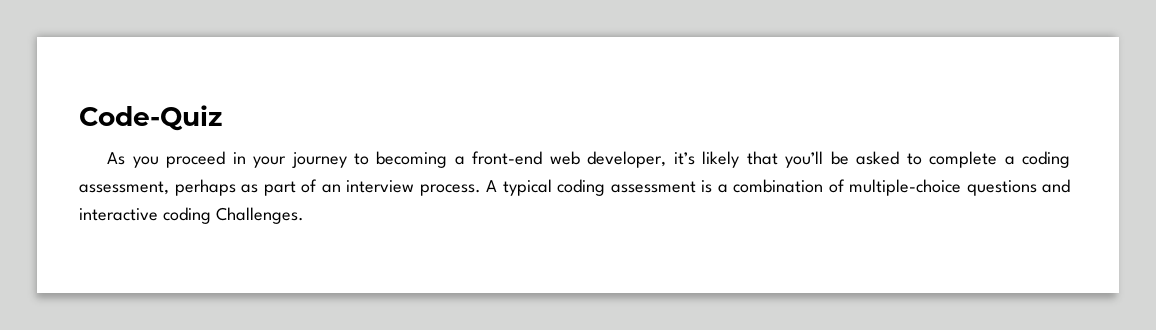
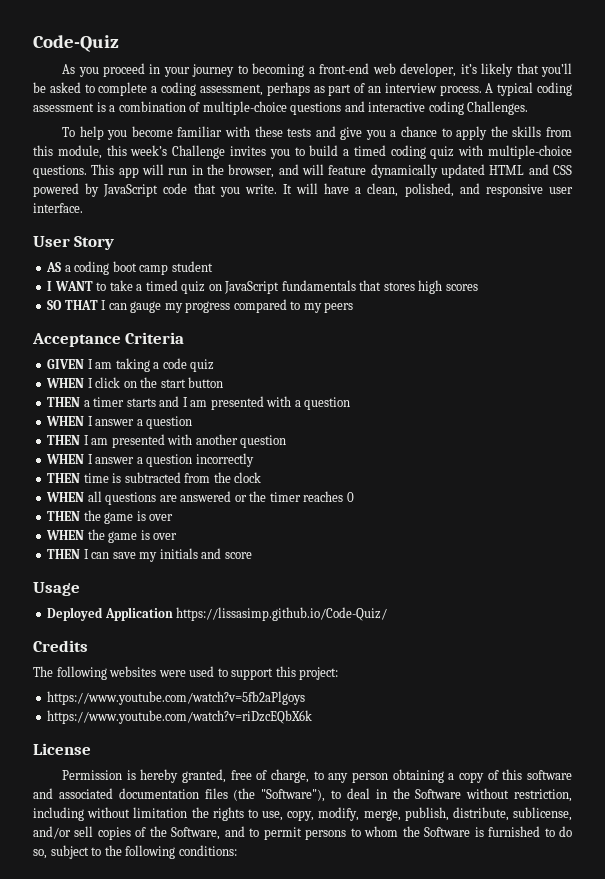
+ To help you become familiar with these tests and give you a chance to apply the skills from this module, this week’s Challenge invites you to build a timed coding quiz with multiple-choice questions. This app will run in the browser, and will feature dynamically updated HTML and CSS powered by JavaScript code that you write. It will have a clean, polished, and responsive user interface.
+ User Story
+ AS a coding boot camp student
+ I WANT to take a timed quiz on JavaScript fundamentals that stores high scores
+ SO THAT I can gauge my progress compared to my peers
+ Acceptance Criteria
+ GIVEN I am taking a code quiz
+ WHEN I click on the start button
+ THEN a timer starts and I am presented with a question
+ WHEN I answer a question
+ THEN I am presented with another question
+ WHEN I answer a question incorrectly
+ THEN time is subtracted from the clock
+ WHEN all questions are answered or the timer reaches 0
+ THEN the game is over
+ WHEN the game is over
+ THEN I can save my initials and score
+ Usage
+ Deployed Application https://lissasimp.github.io/Code-Quiz/
+ Credits
+ The following websites were used to support this project:
+ https://www.youtube.com/watch?v=5fb2aPlgoys
+ https://www.youtube.com/watch?v=riDzcEQbX6k
+ License
+ Permission is hereby granted, free of charge, to any person obtaining a copy of this software and associated documentation files (the "Software"), to deal in the Software without restriction, including without limitation the rights to use, copy, modify, merge, publish, distribute, sublicense, and/or sell copies of the Software, and to permit persons to whom the Software is furnished to do so, subject to the following conditions:

